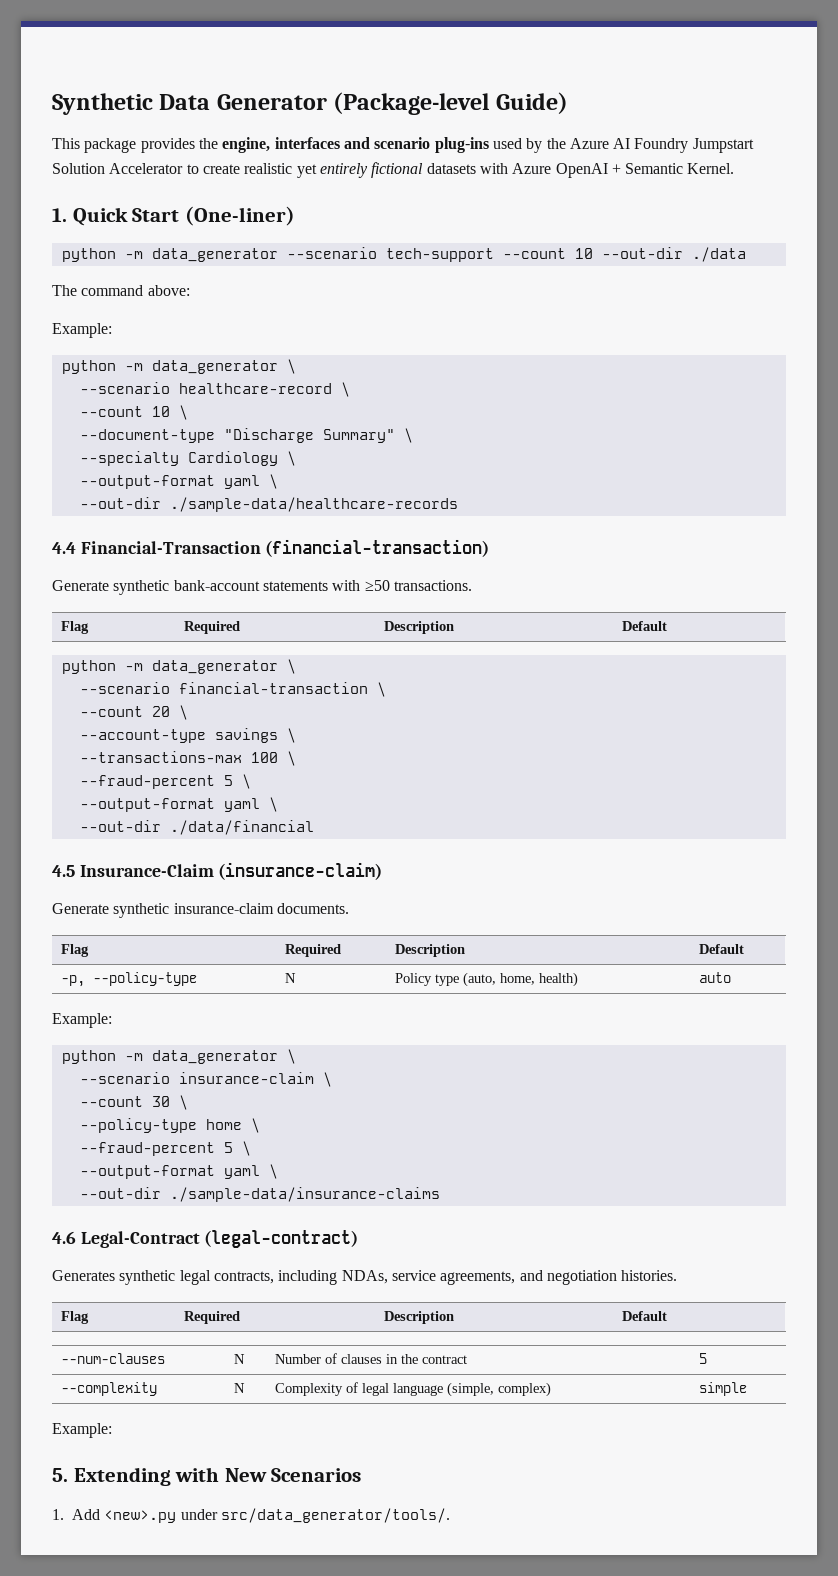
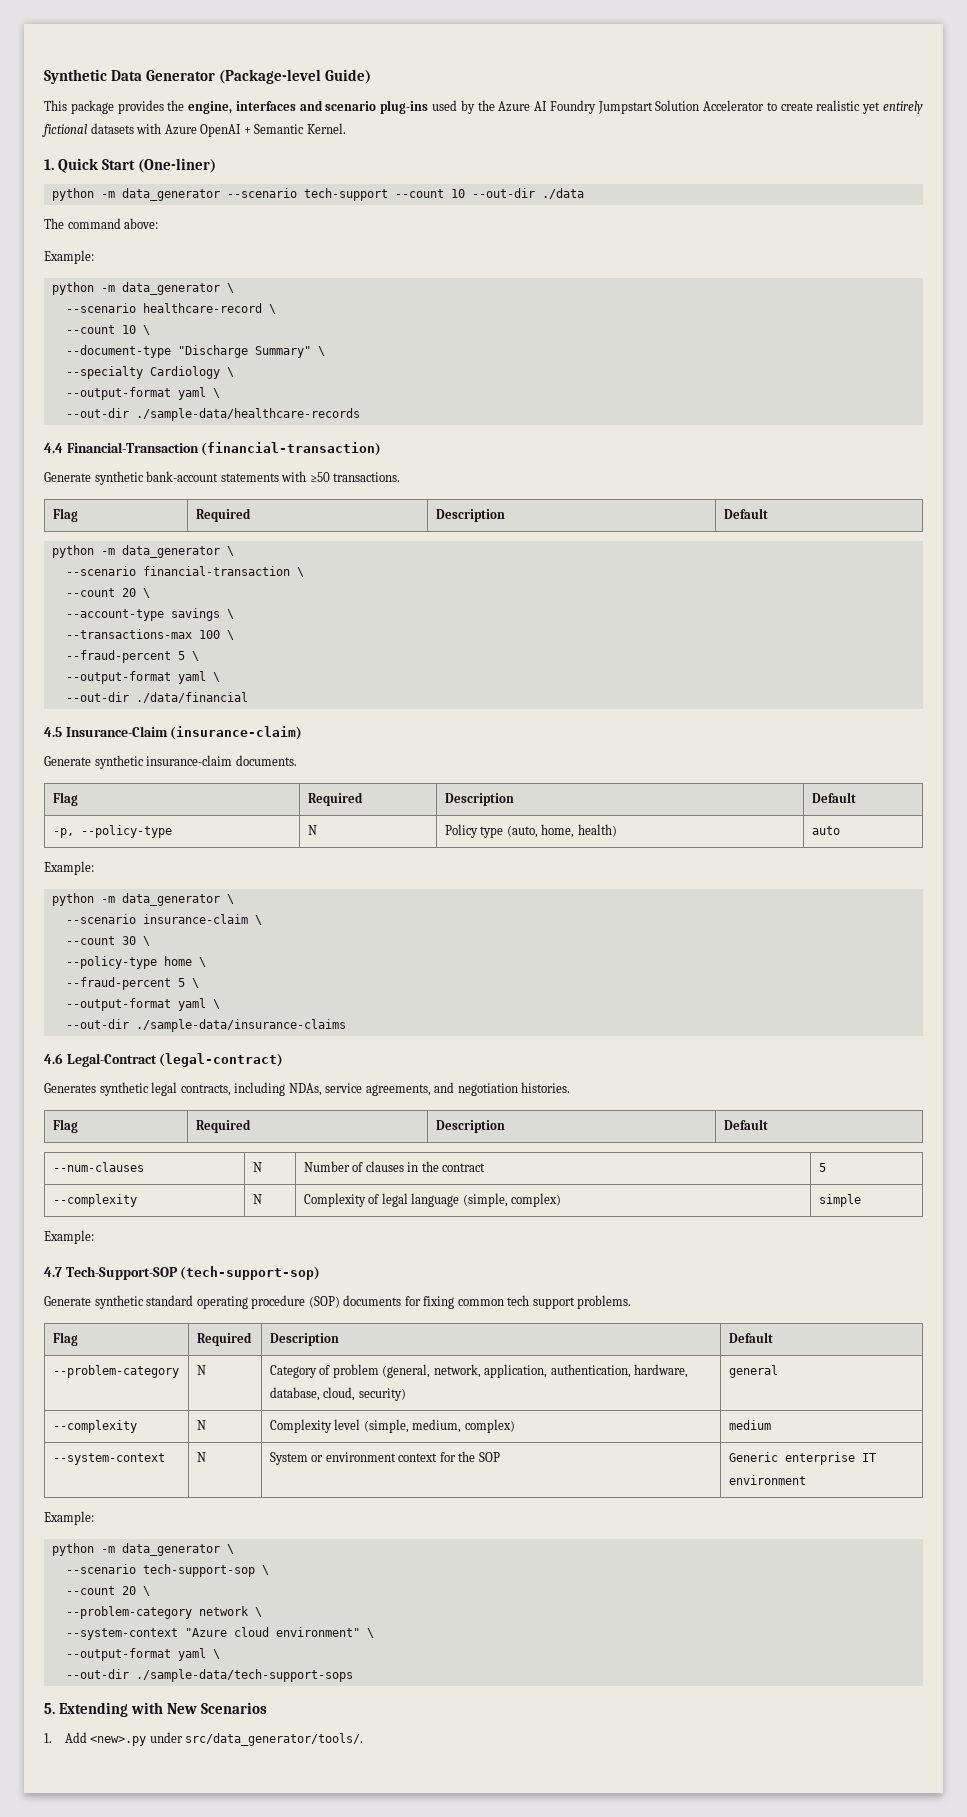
+ 4.7 Tech-Support-SOP (tech-support-sop)
+ Generate synthetic standard operating procedure (SOP) documents for fixing common tech support problems.
+ Flag | Required | Description | Default
+ --problem-category | N | Category of problem (general, network, application, authentication, hardware, database, cloud, security) | general
+ --complexity | N | Complexity level (simple, medium, complex) | medium
+ --system-context | N | System or environment context for the SOP | Generic enterprise IT environment
+ Example:
+ python -m data_generator \
+ --scenario tech-support-sop \
+ --count 20 \
+ --problem-category network \
+ --system-context "Azure cloud environment" \
+ --output-format yaml \
+ --out-dir ./sample-data/tech-support-sops

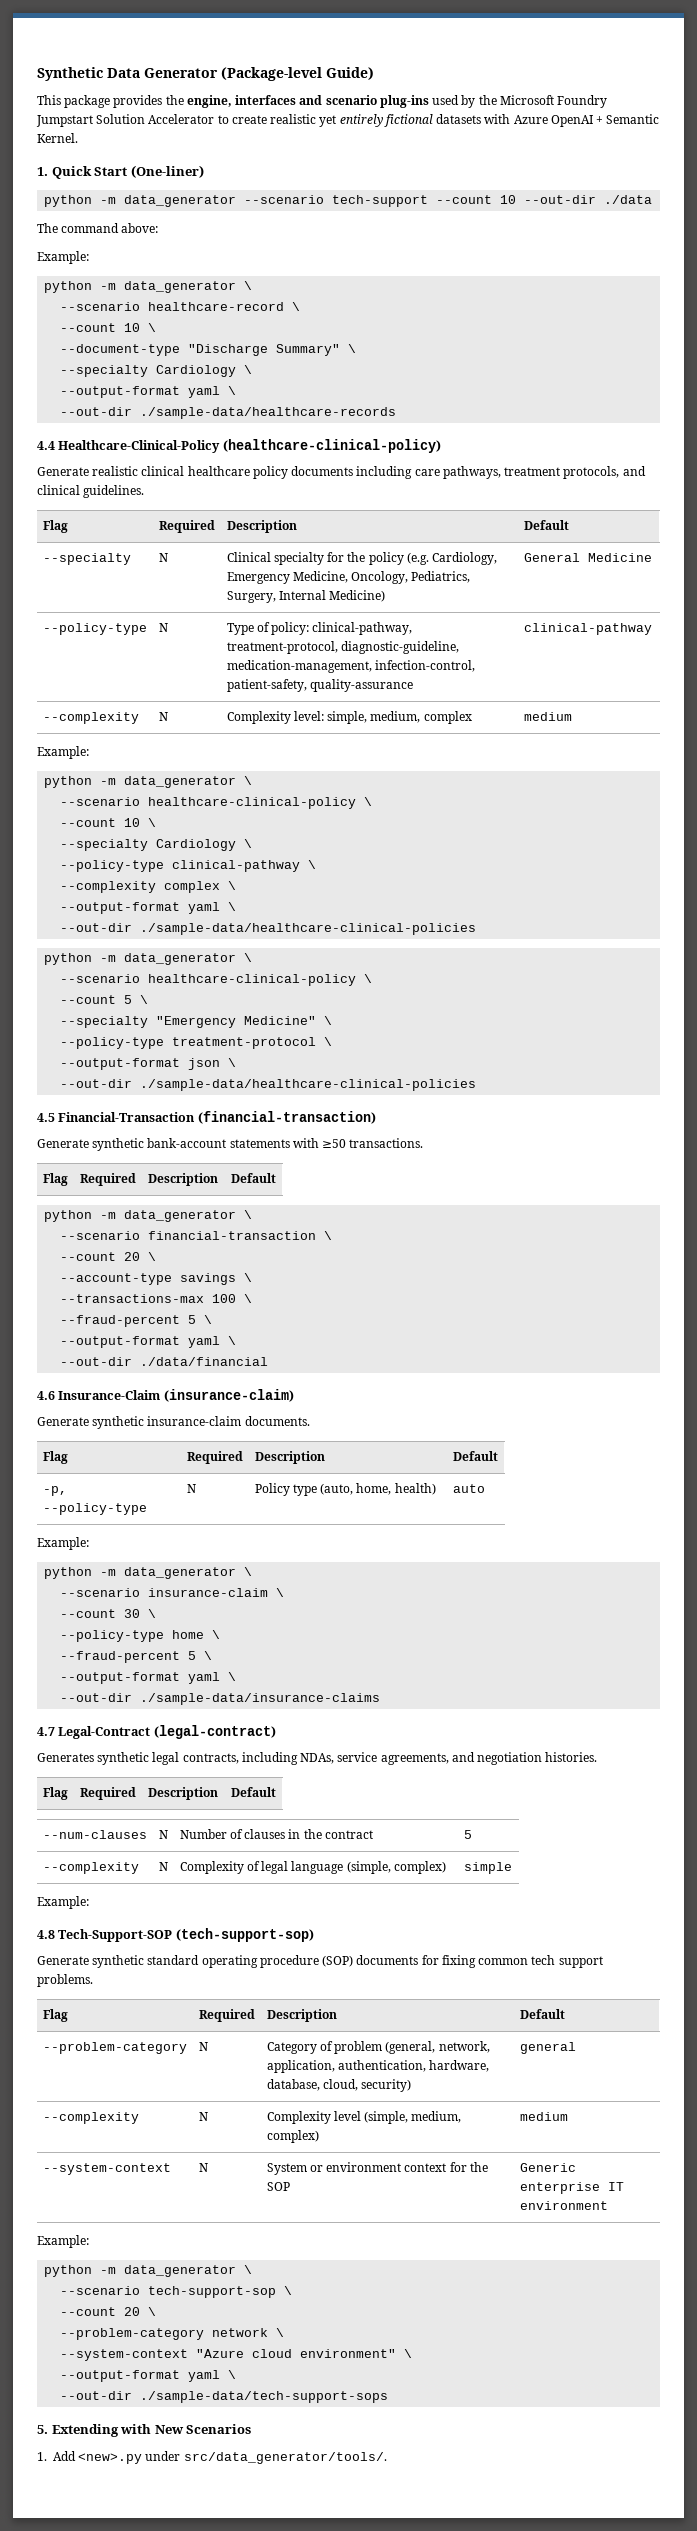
- This package provides the engine, interfaces and scenario plug-ins used by the Azure AI Foundry Jumpstart Solution Accelerator to create realistic yet entirely fictional datasets with Azure OpenAI + Semantic Kernel.
+ This package provides the engine, interfaces and scenario plug-ins used by the Microsoft Foundry Jumpstart Solution Accelerator to create realistic yet entirely fictional datasets with Azure OpenAI + Semantic Kernel.
- 4.4 Financial-Transaction (financial-transaction)
+ 4.4 Healthcare-Clinical-Policy (healthcare-clinical-policy)
+ Generate realistic clinical healthcare policy documents including care pathways, treatment protocols, and clinical guidelines.
+ Flag | Required | Description | Default
+ --specialty | N | Clinical specialty for the policy (e.g. Cardiology, Emergency Medicine, Oncology, Pediatrics, Surgery, Internal Medicine) | General Medicine
+ --policy-type | N | Type of policy: clinical-pathway, treatment-protocol, diagnostic-guideline, medication-management, infection-control, patient-safety, quality-assurance | clinical-pathway
+ --complexity | N | Complexity level: simple, medium, complex | medium
+ Example:
+ python -m data_generator \
+ --scenario healthcare-clinical-policy \
+ --count 10 \
+ --specialty Cardiology \
+ --policy-type clinical-pathway \
+ --complexity complex \
+ --output-format yaml \
+ --out-dir ./sample-data/healthcare-clinical-policies
+ python -m data_generator \
+ --scenario healthcare-clinical-policy \
+ --count 5 \
+ --specialty "Emergency Medicine" \
+ --policy-type treatment-protocol \
+ --output-format json \
+ --out-dir ./sample-data/healthcare-clinical-policies
+ 4.5 Financial-Transaction (financial-transaction)
- 4.5 Insurance-Claim (insurance-claim)
+ 4.6 Insurance-Claim (insurance-claim)
- 4.6 Legal-Contract (legal-contract)
+ 4.7 Legal-Contract (legal-contract)
- 4.7 Tech-Support-SOP (tech-support-sop)
+ 4.8 Tech-Support-SOP (tech-support-sop)

